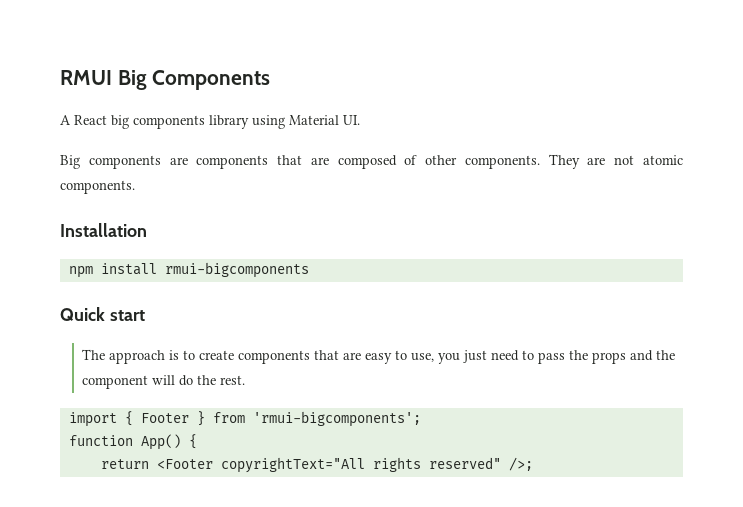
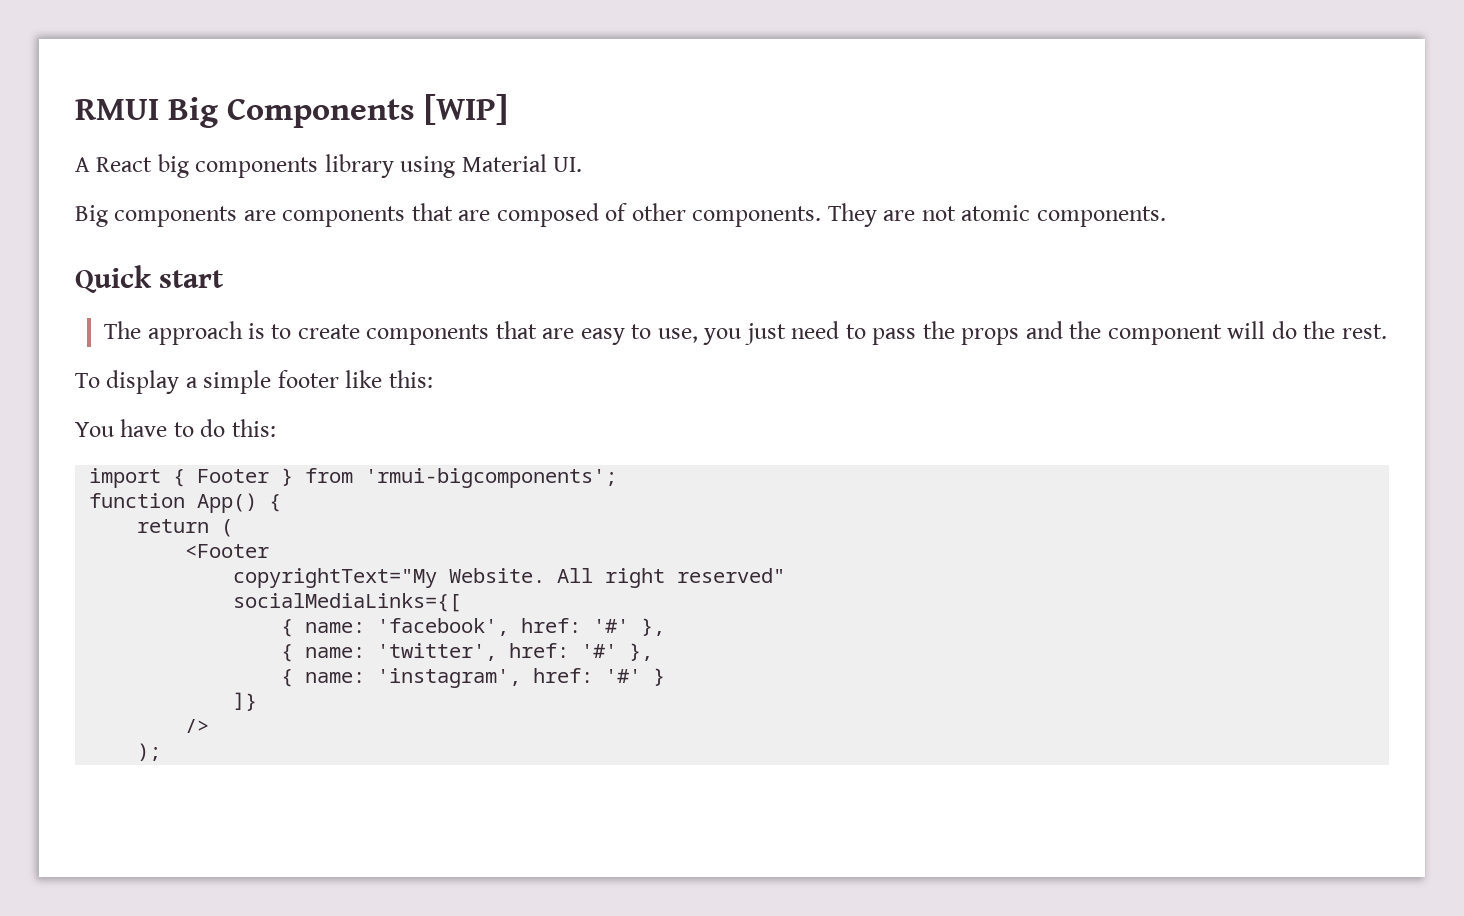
- RMUI Big Components
+ RMUI Big Components [WIP]
- Installation
- npm install rmui-bigcomponents
+ To display a simple footer like this:
+ You have to do this:
- return <Footer copyrightText="All rights reserved" />;
+ return (
+ <Footer
+ copyrightText="My Website. All right reserved"
+ socialMediaLinks={[
+ { name: 'facebook', href: '#' },
+ { name: 'twitter', href: '#' },
+ { name: 'instagram', href: '#' }
+ ]}
+ />
+ );

